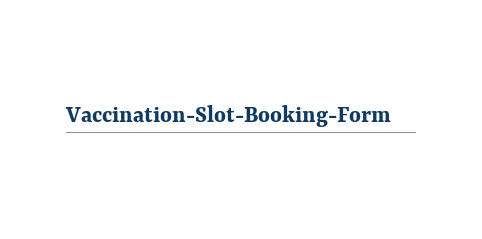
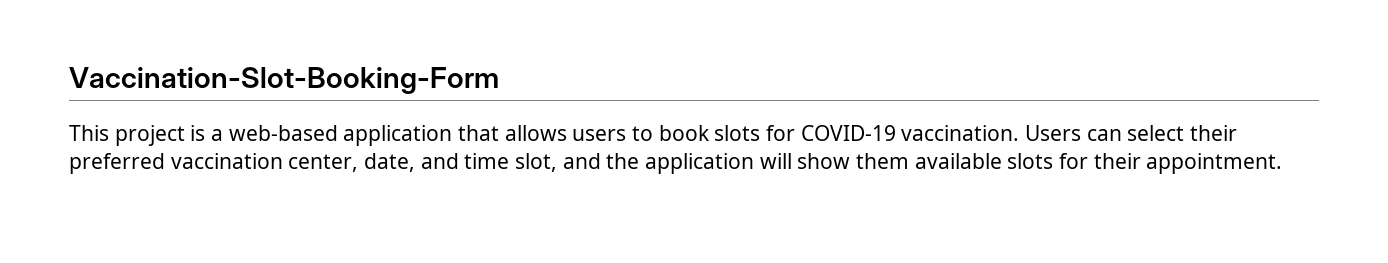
+ This project is a web-based application that allows users to book slots for COVID-19 vaccination. Users can select their preferred vaccination center, date, and time slot, and the application will show them available slots for their appointment.

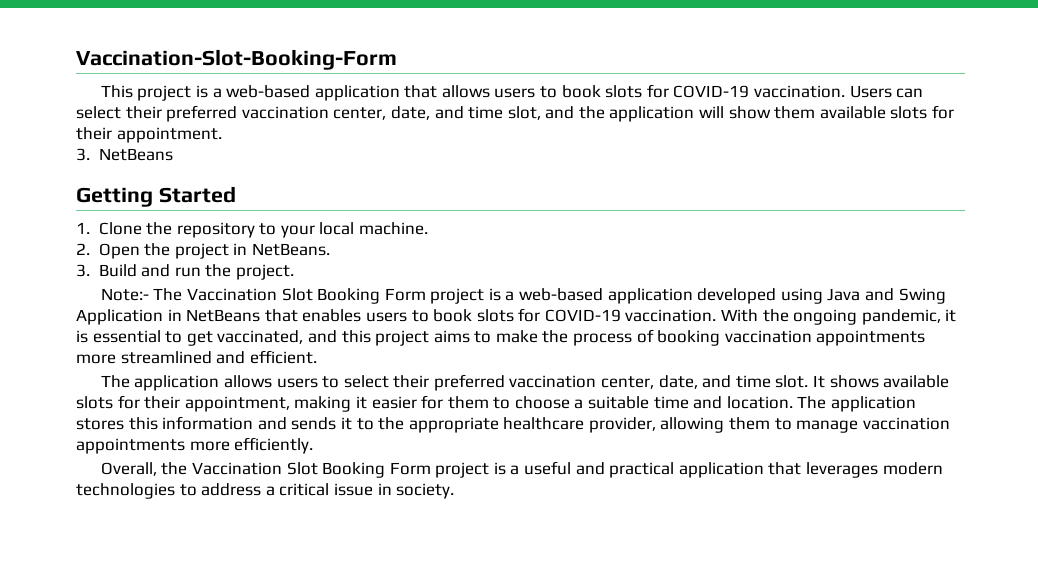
+ 3. NetBeans
+ Getting Started
+ 1. Clone the repository to your local machine.
+ 2. Open the project in NetBeans.
+ 3. Build and run the project.
+ Note:- The Vaccination Slot Booking Form project is a web-based application developed using Java and Swing Application in NetBeans that enables users to book slots for COVID-19 vaccination. With the ongoing pandemic, it is essential to get vaccinated, and this project aims to make the process of booking vaccination appointments more streamlined and efficient.
+ The application allows users to select their preferred vaccination center, date, and time slot. It shows available slots for their appointment, making it easier for them to choose a suitable time and location. The application stores this information and sends it to the appropriate healthcare provider, allowing them to manage vaccination appointments more efficiently.
+ Overall, the Vaccination Slot Booking Form project is a useful and practical application that leverages modern technologies to address a critical issue in society.

